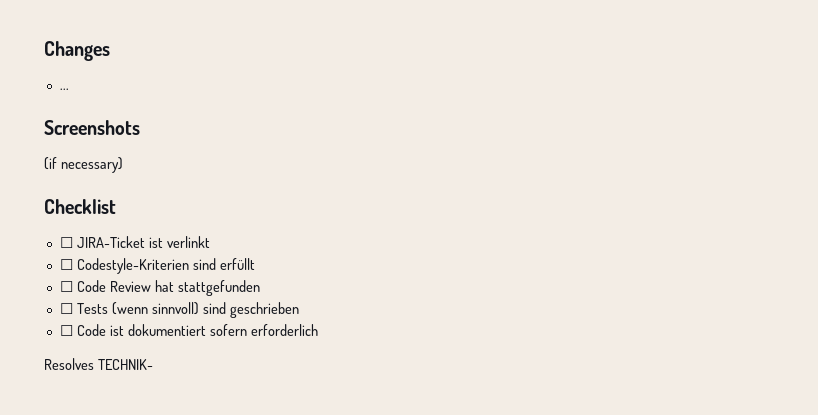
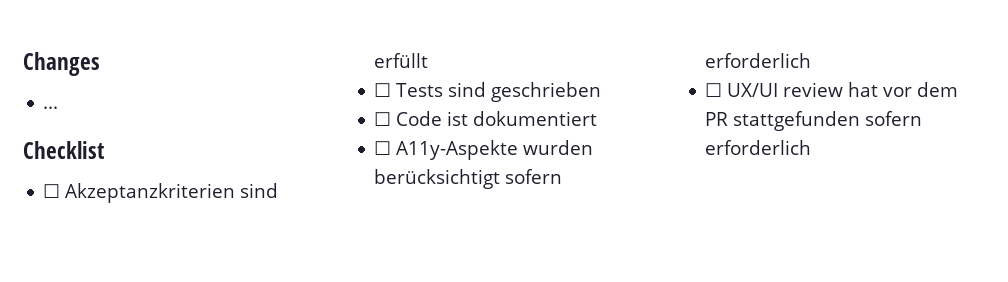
- Screenshots
- (if necessary)
- ☐ JIRA-Ticket ist verlinkt
- ☐ Codestyle-Kriterien sind erfüllt
- ☐ Code Review hat stattgefunden
+ ☐ Akzeptanzkriterien sind erfüllt
- ☐ Tests (wenn sinnvoll) sind geschrieben
+ ☐ Tests sind geschrieben
- ☐ Code ist dokumentiert sofern erforderlich
- Resolves TECHNIK-
+ ☐ Code ist dokumentiert
+ ☐ A11y-Aspekte wurden berücksichtigt sofern erforderlich
+ ☐ UX/UI review hat vor dem PR stattgefunden sofern erforderlich

